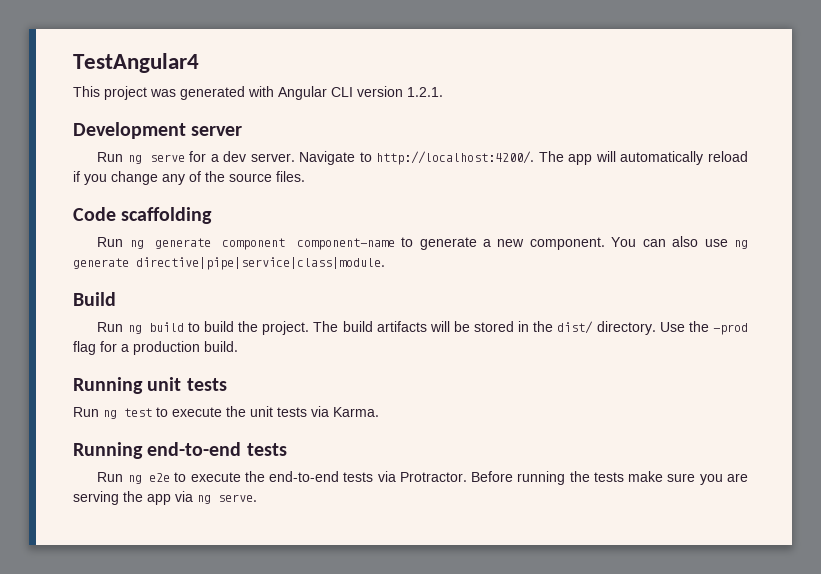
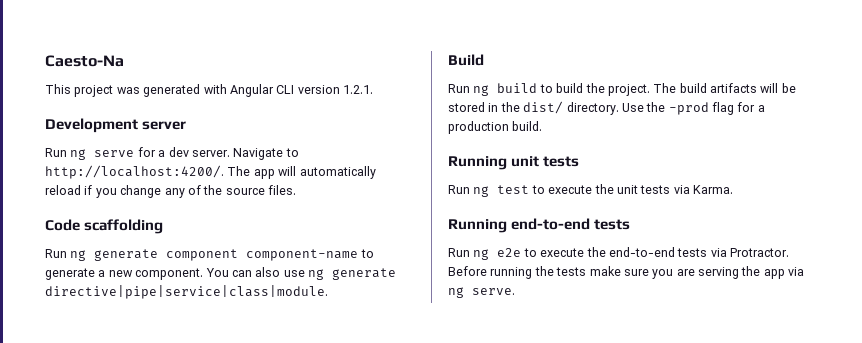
- TestAngular4
+ Caesto-Na

